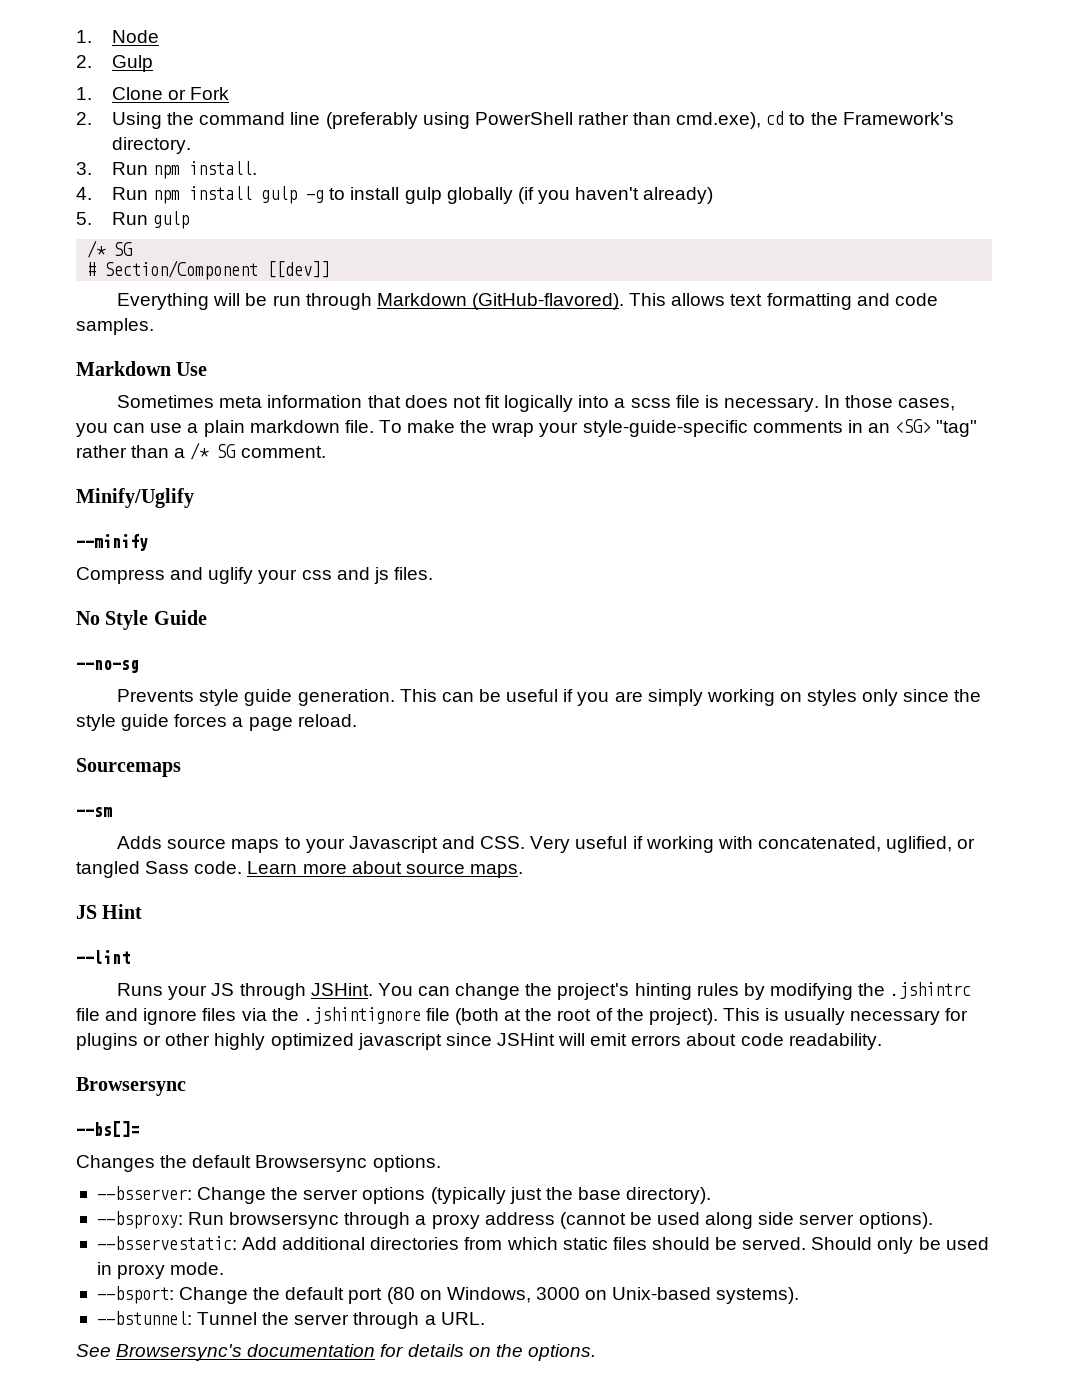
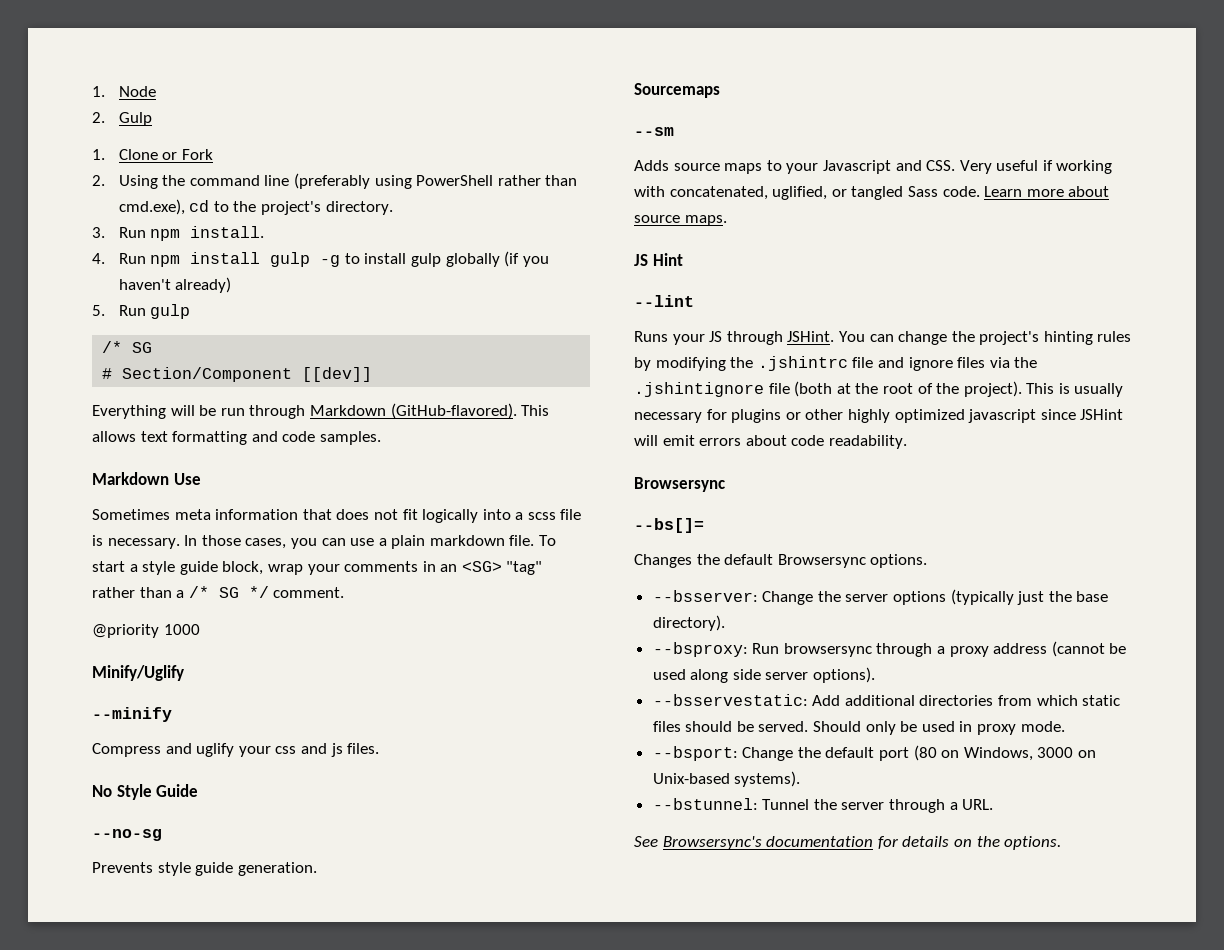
- 2. Using the command line (preferably using PowerShell rather than cmd.exe), cd to the Framework's directory.
+ 2. Using the command line (preferably using PowerShell rather than cmd.exe), cd to the project's directory.
- To make the wrap your style-guide-specific comments in an <SG> "tag" rather than a /* SG comment.
+ To start a style guide block, wrap your comments in an <SG> "tag" rather than a /* SG */ comment.
+ @priority 1000
- This can be useful if you are simply working on styles only since the style guide forces a page reload.

